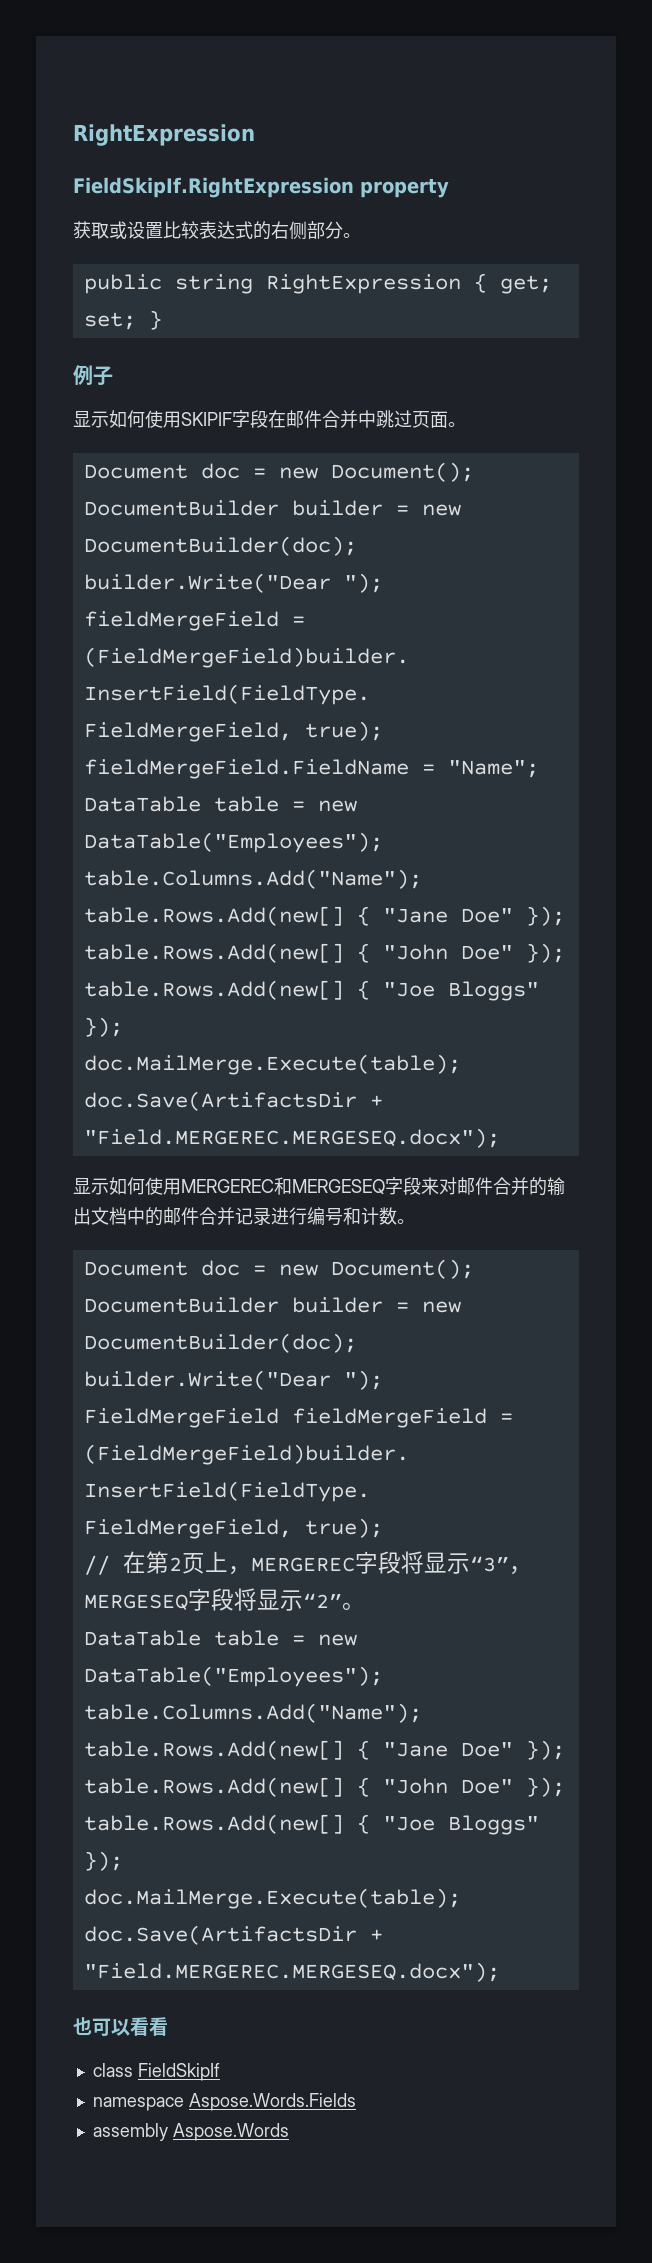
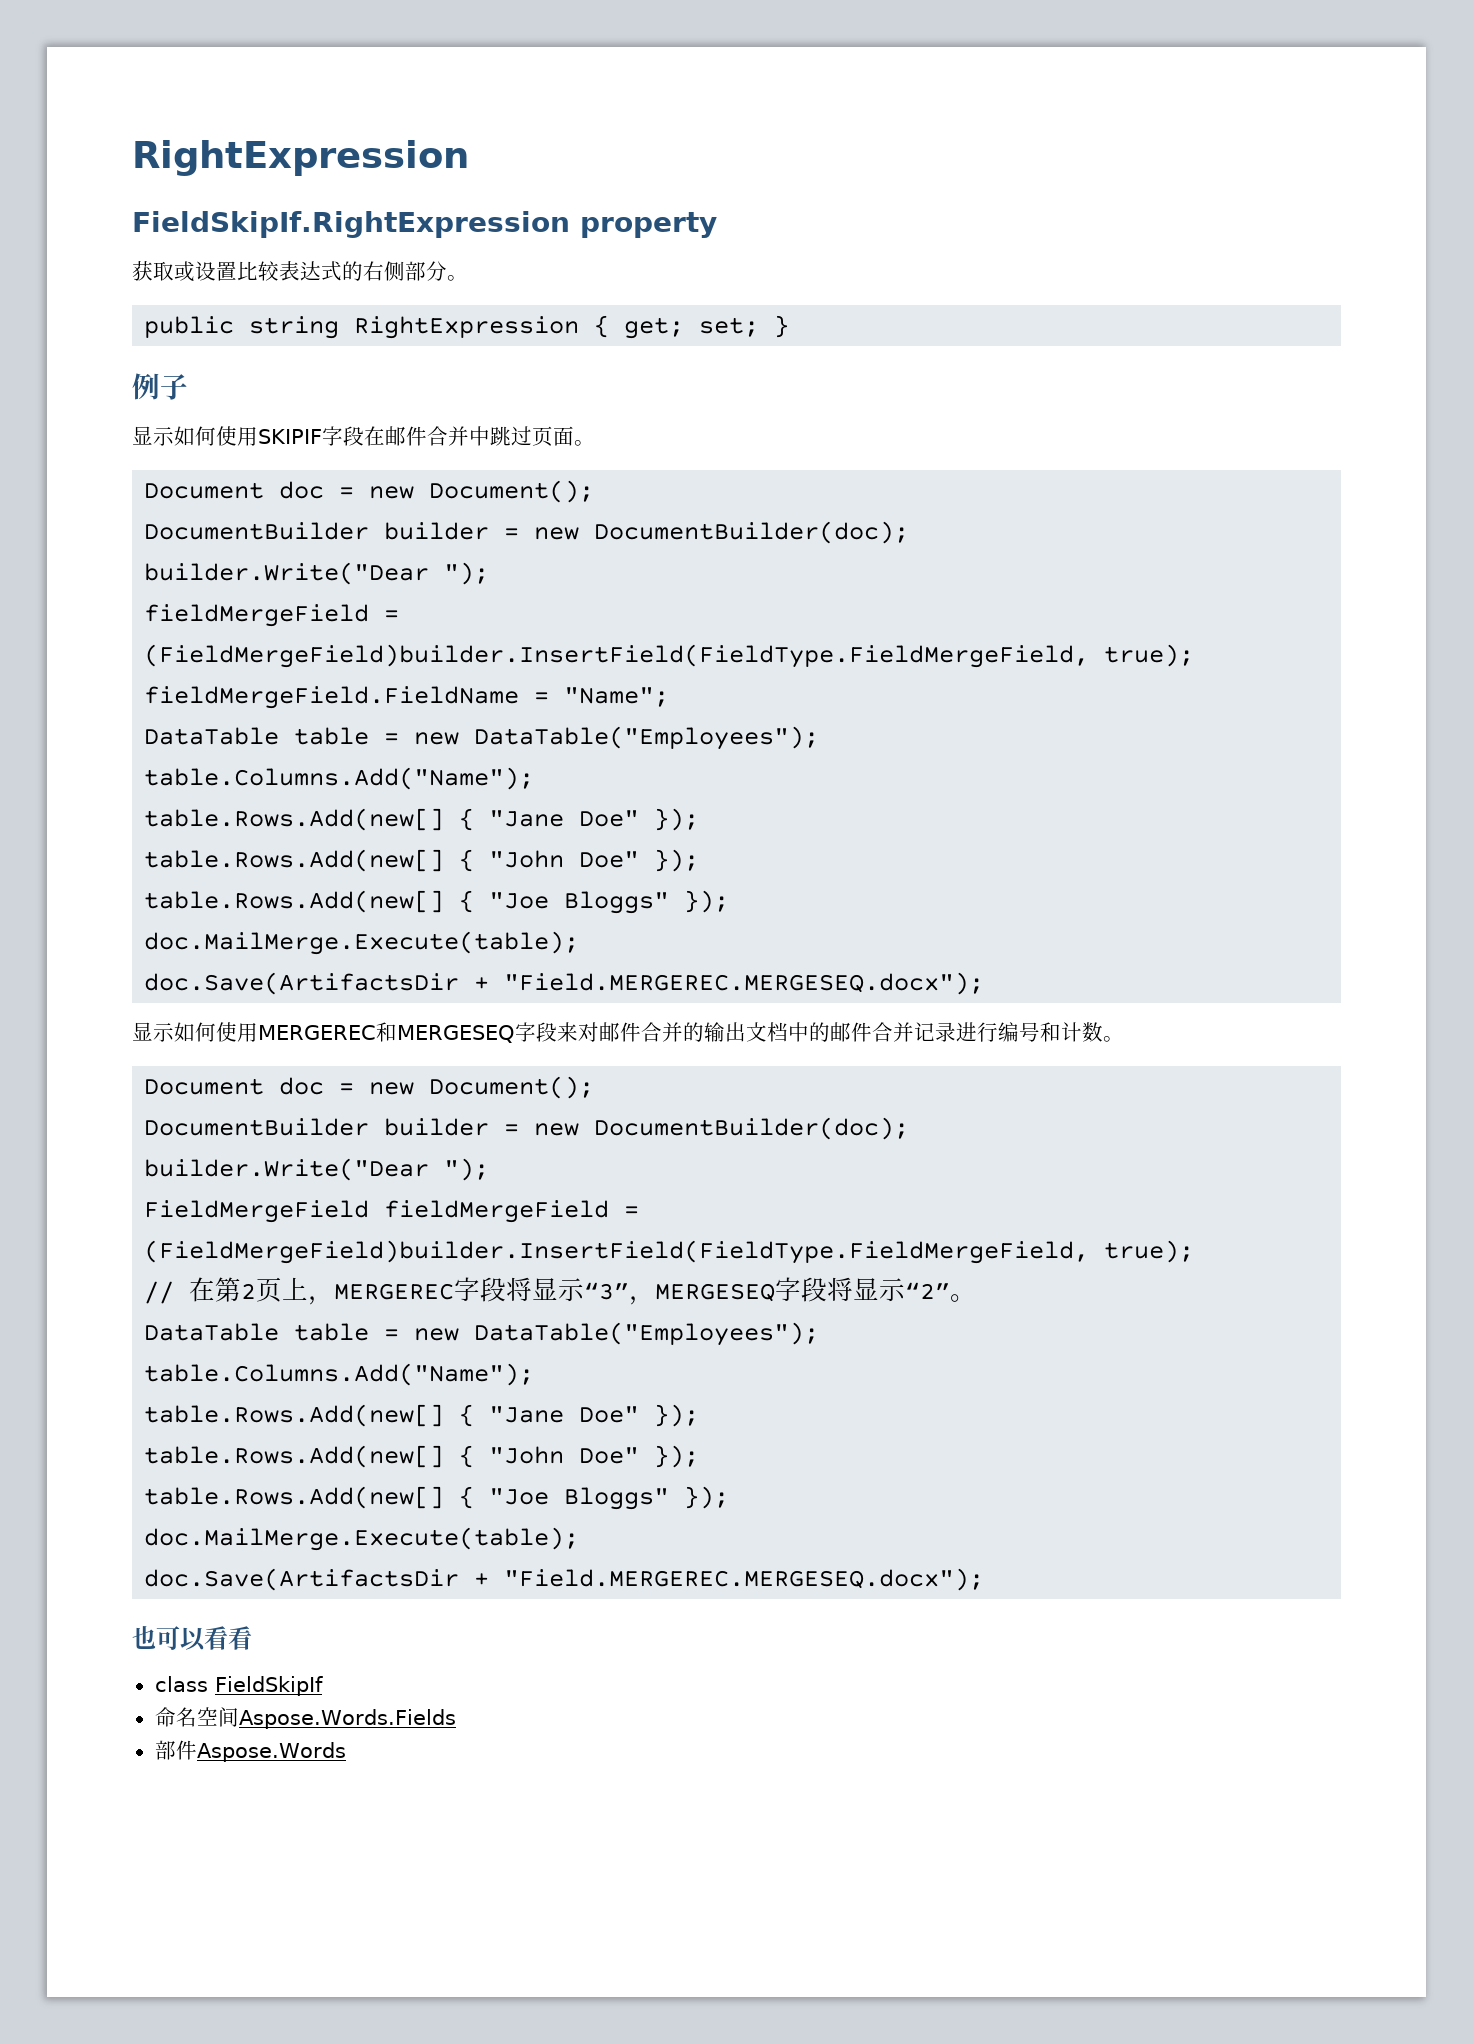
- namespace Aspose.Words.Fields
+ 命名空间Aspose.Words.Fields
- assembly Aspose.Words
+ 部件Aspose.Words

